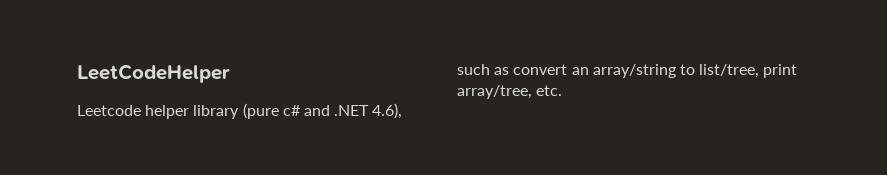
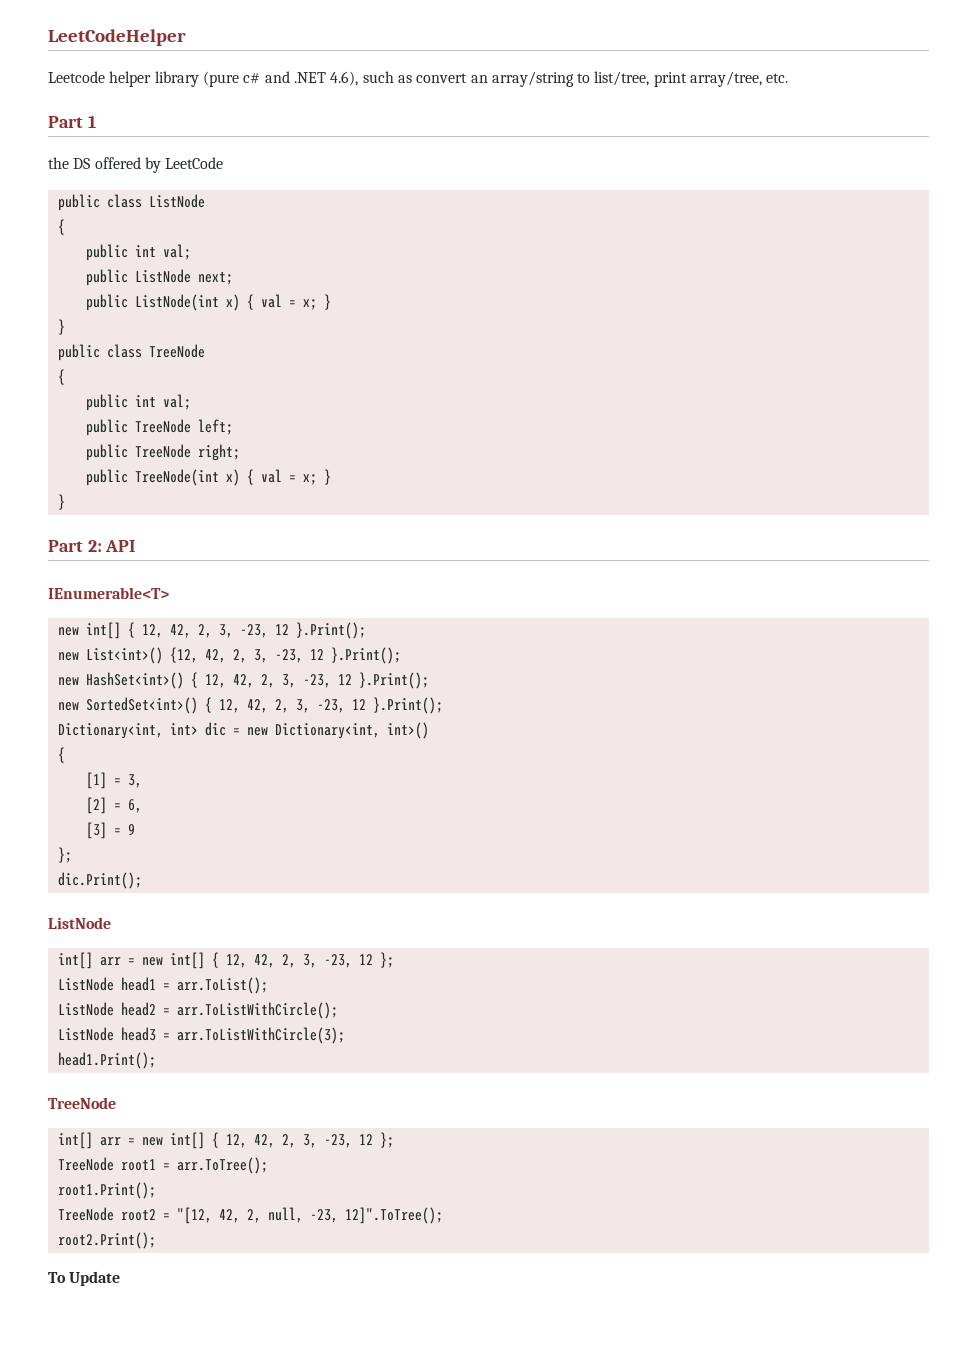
+ Part 1
+ the DS offered by LeetCode
+ public class ListNode
+ {
+ public int val;
+ public ListNode next;
+ public ListNode(int x) { val = x; }
+ }
+ public class TreeNode
+ {
+ public int val;
+ public TreeNode left;
+ public TreeNode right;
+ public TreeNode(int x) { val = x; }
+ }
+ Part 2: API
+ IEnumerable<T>
+ new int[] { 12, 42, 2, 3, -23, 12 }.Print();
+ new List<int>() {12, 42, 2, 3, -23, 12 }.Print();
+ new HashSet<int>() { 12, 42, 2, 3, -23, 12 }.Print();
+ new SortedSet<int>() { 12, 42, 2, 3, -23, 12 }.Print();
+ Dictionary<int, int> dic = new Dictionary<int, int>()
+ {
+ [1] = 3,
+ [2] = 6,
+ [3] = 9
+ };
+ dic.Print();
+ ListNode
+ int[] arr = new int[] { 12, 42, 2, 3, -23, 12 };
+ ListNode head1 = arr.ToList();
+ ListNode head2 = arr.ToListWithCircle();
+ ListNode head3 = arr.ToListWithCircle(3);
+ head1.Print();
+ TreeNode
+ int[] arr = new int[] { 12, 42, 2, 3, -23, 12 };
+ TreeNode root1 = arr.ToTree();
+ root1.Print();
+ TreeNode root2 = "[12, 42, 2, null, -23, 12]".ToTree();
+ root2.Print();
+ To Update

